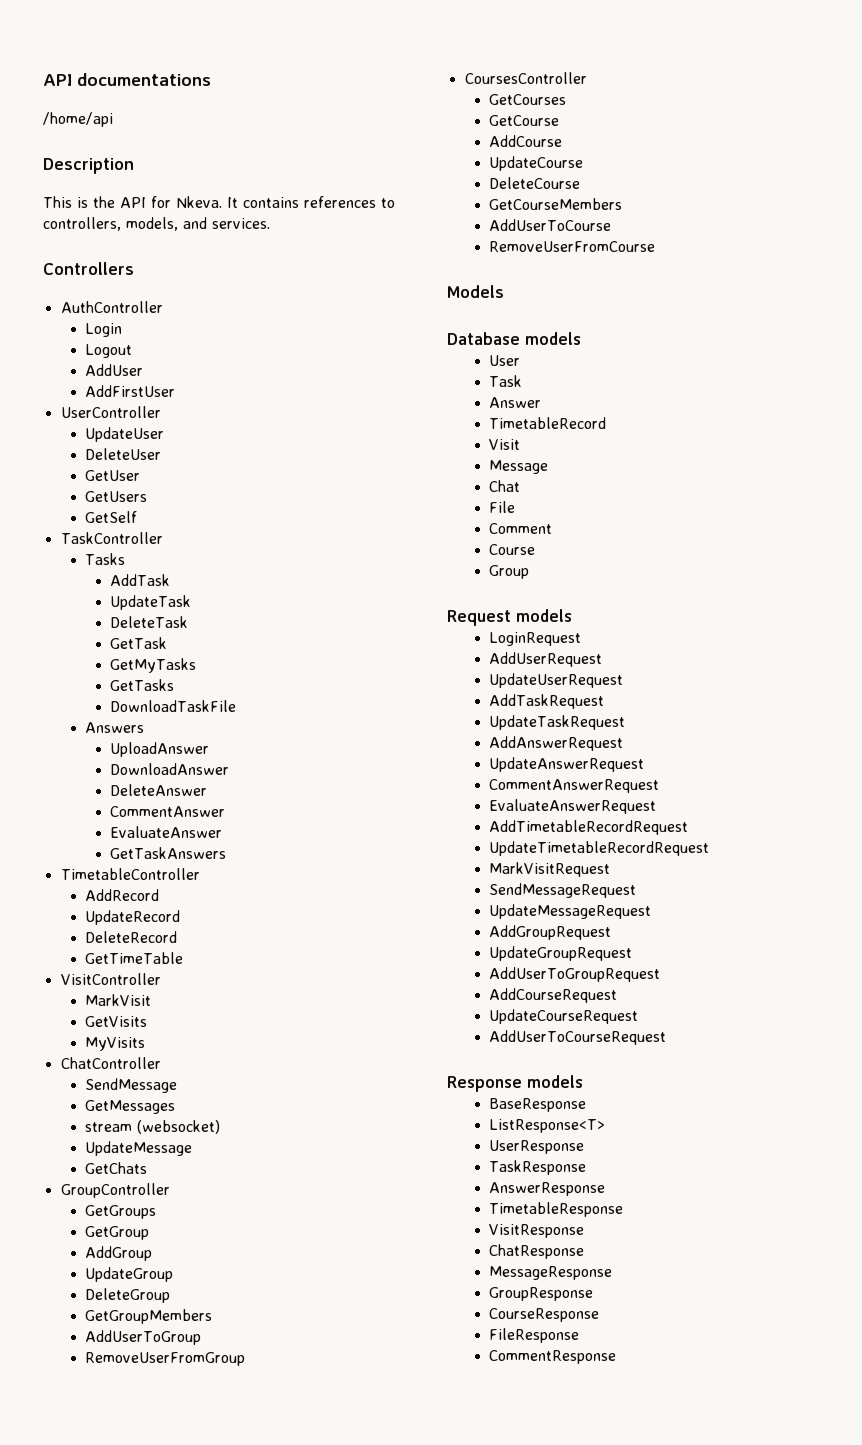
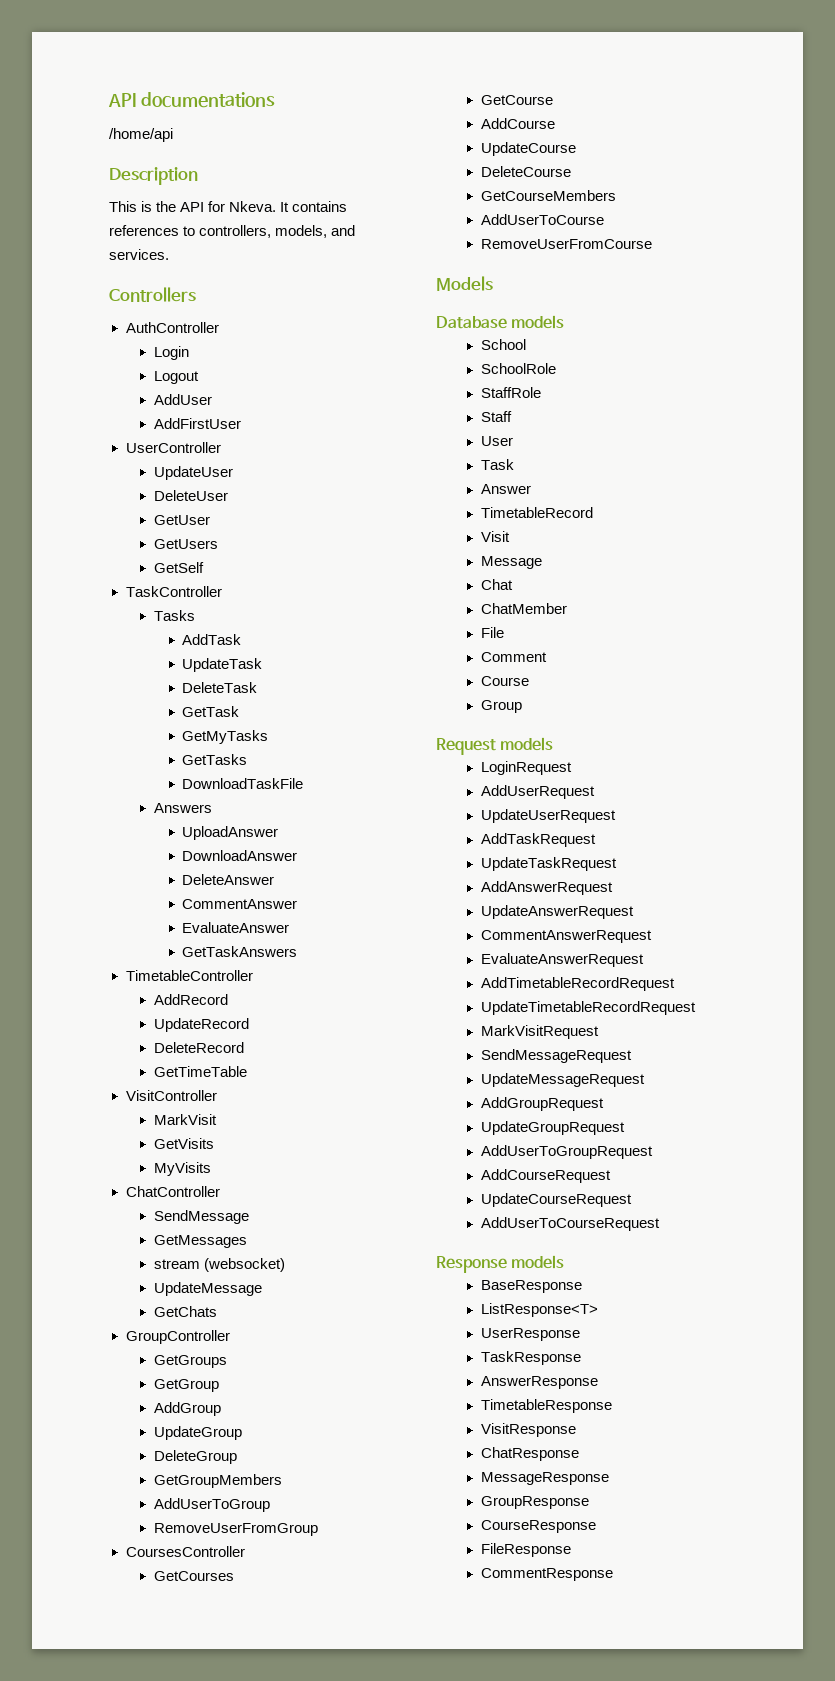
+ School
+ SchoolRole
+ StaffRole
+ Staff
+ ChatMember

